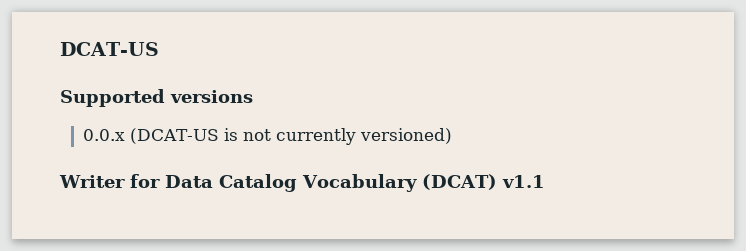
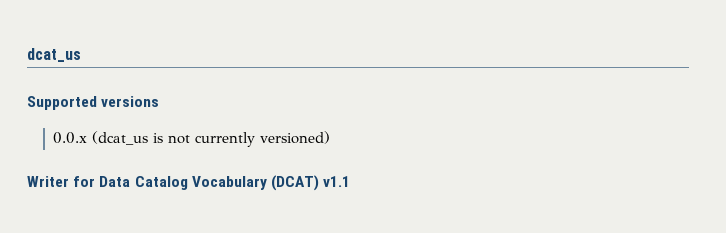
- DCAT-US
+ dcat_us
- 0.0.x (DCAT-US is not currently versioned)
+ 0.0.x (dcat_us is not currently versioned)

